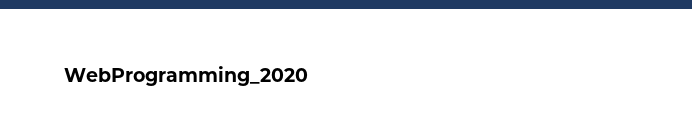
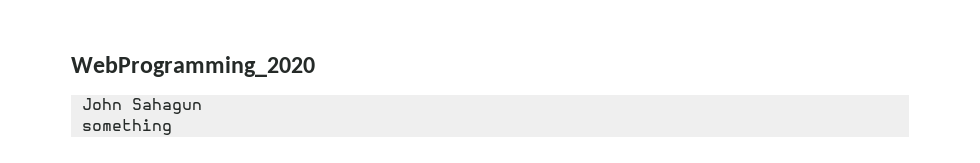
+ John Sahagun
+ something

